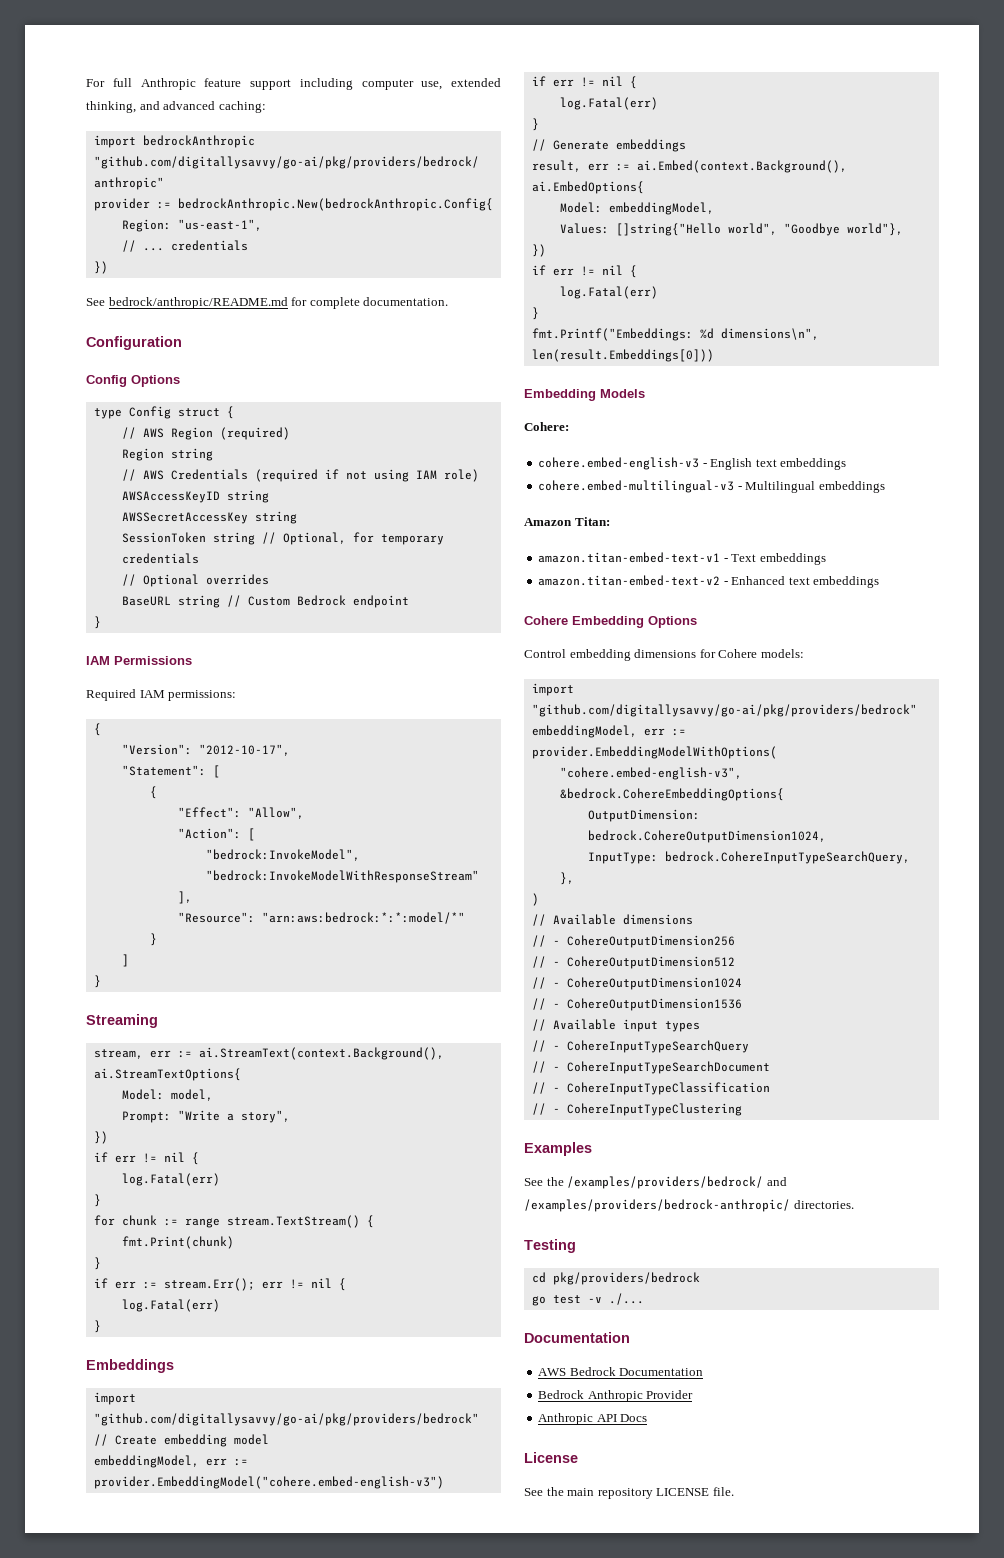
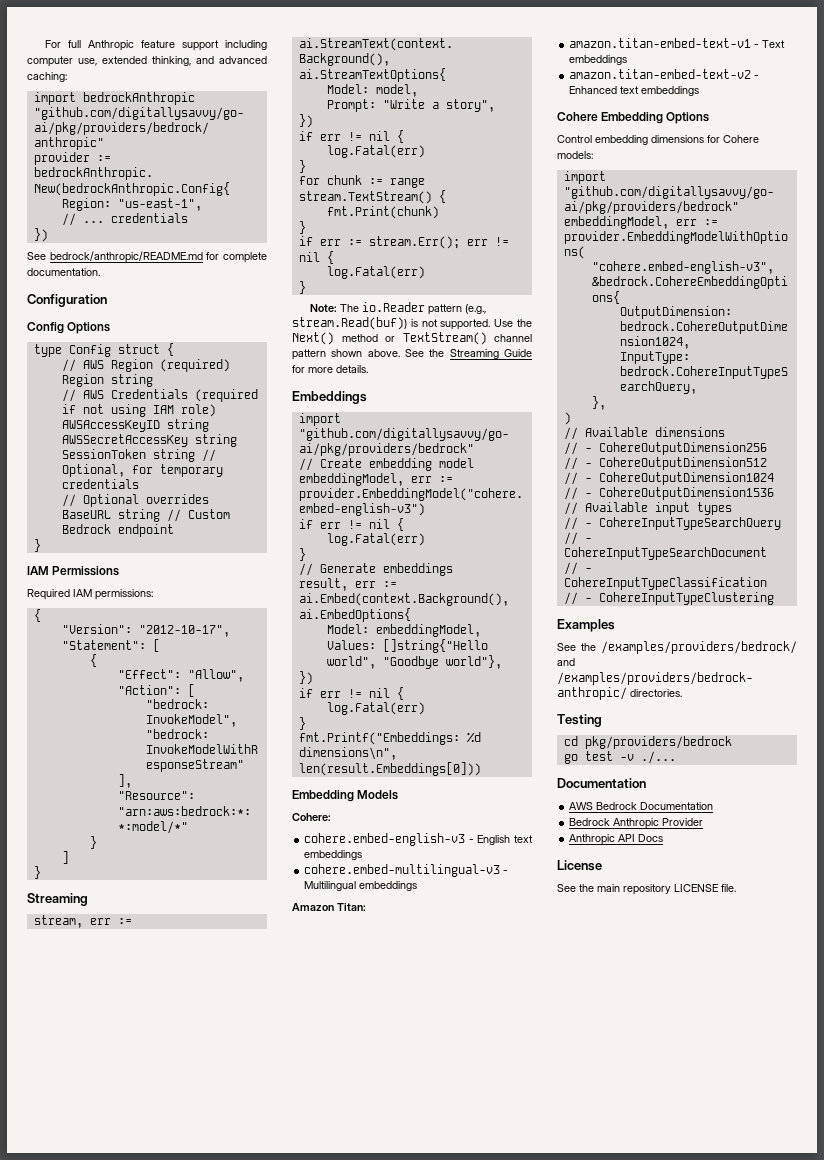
+ Note: The io.Reader pattern (e.g., stream.Read(buf)) is not supported. Use the Next() method or TextStream() channel pattern shown above. See the Streaming Guide for more details.

